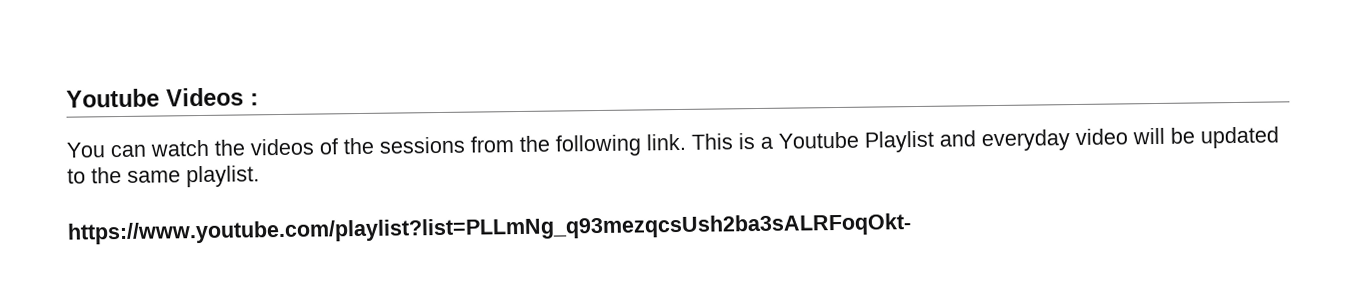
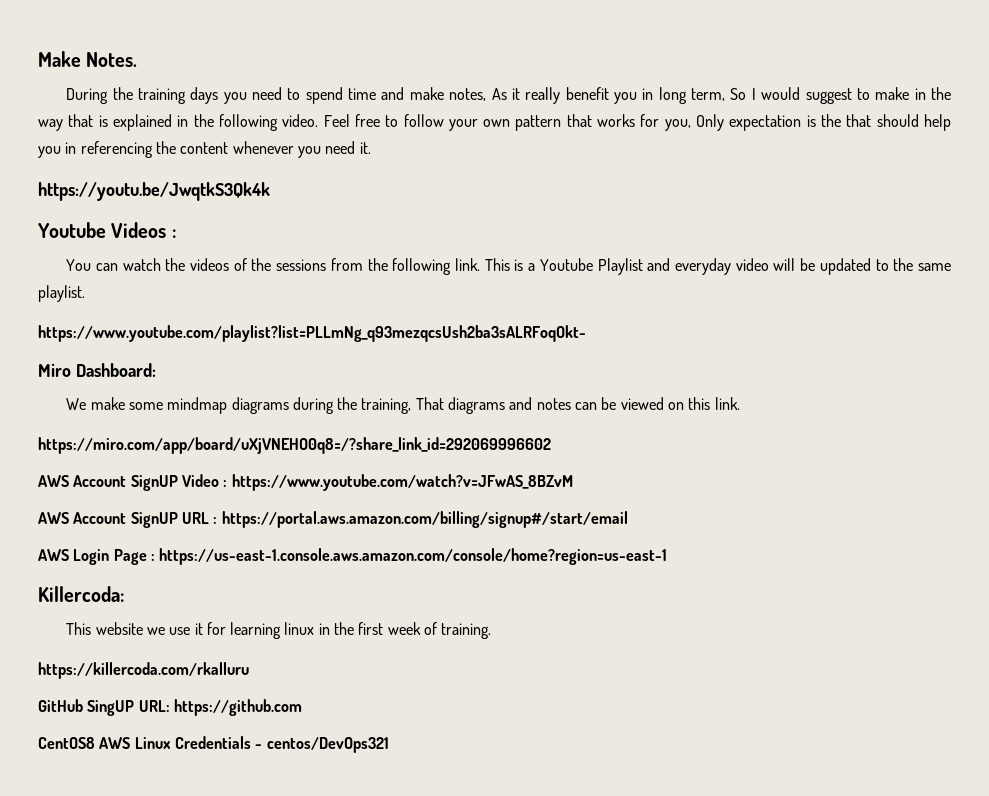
+ Make Notes.
+ During the training days you need to spend time and make notes, As it really benefit you in long term, So I would suggest to make in the way that is explained in the following video. Feel free to follow your own pattern that works for you, Only expectation is the that should help you in referencing the content whenever you need it.
+ https://youtu.be/JwqtkS3Qk4k
+ Miro Dashboard:
+ We make some mindmap diagrams during the training, That diagrams and notes can be viewed on this link.
+ https://miro.com/app/board/uXjVNEHO0q8=/?share_link_id=292069996602
+ AWS Account SignUP Video : https://www.youtube.com/watch?v=JFwAS_8BZvM
+ AWS Account SignUP URL : https://portal.aws.amazon.com/billing/signup#/start/email
+ AWS Login Page : https://us-east-1.console.aws.amazon.com/console/home?region=us-east-1
+ Killercoda:
+ This website we use it for learning linux in the first week of training.
+ https://killercoda.com/rkalluru
+ GitHub SingUP URL: https://github.com
+ CentOS8 AWS Linux Credentials - centos/DevOps321

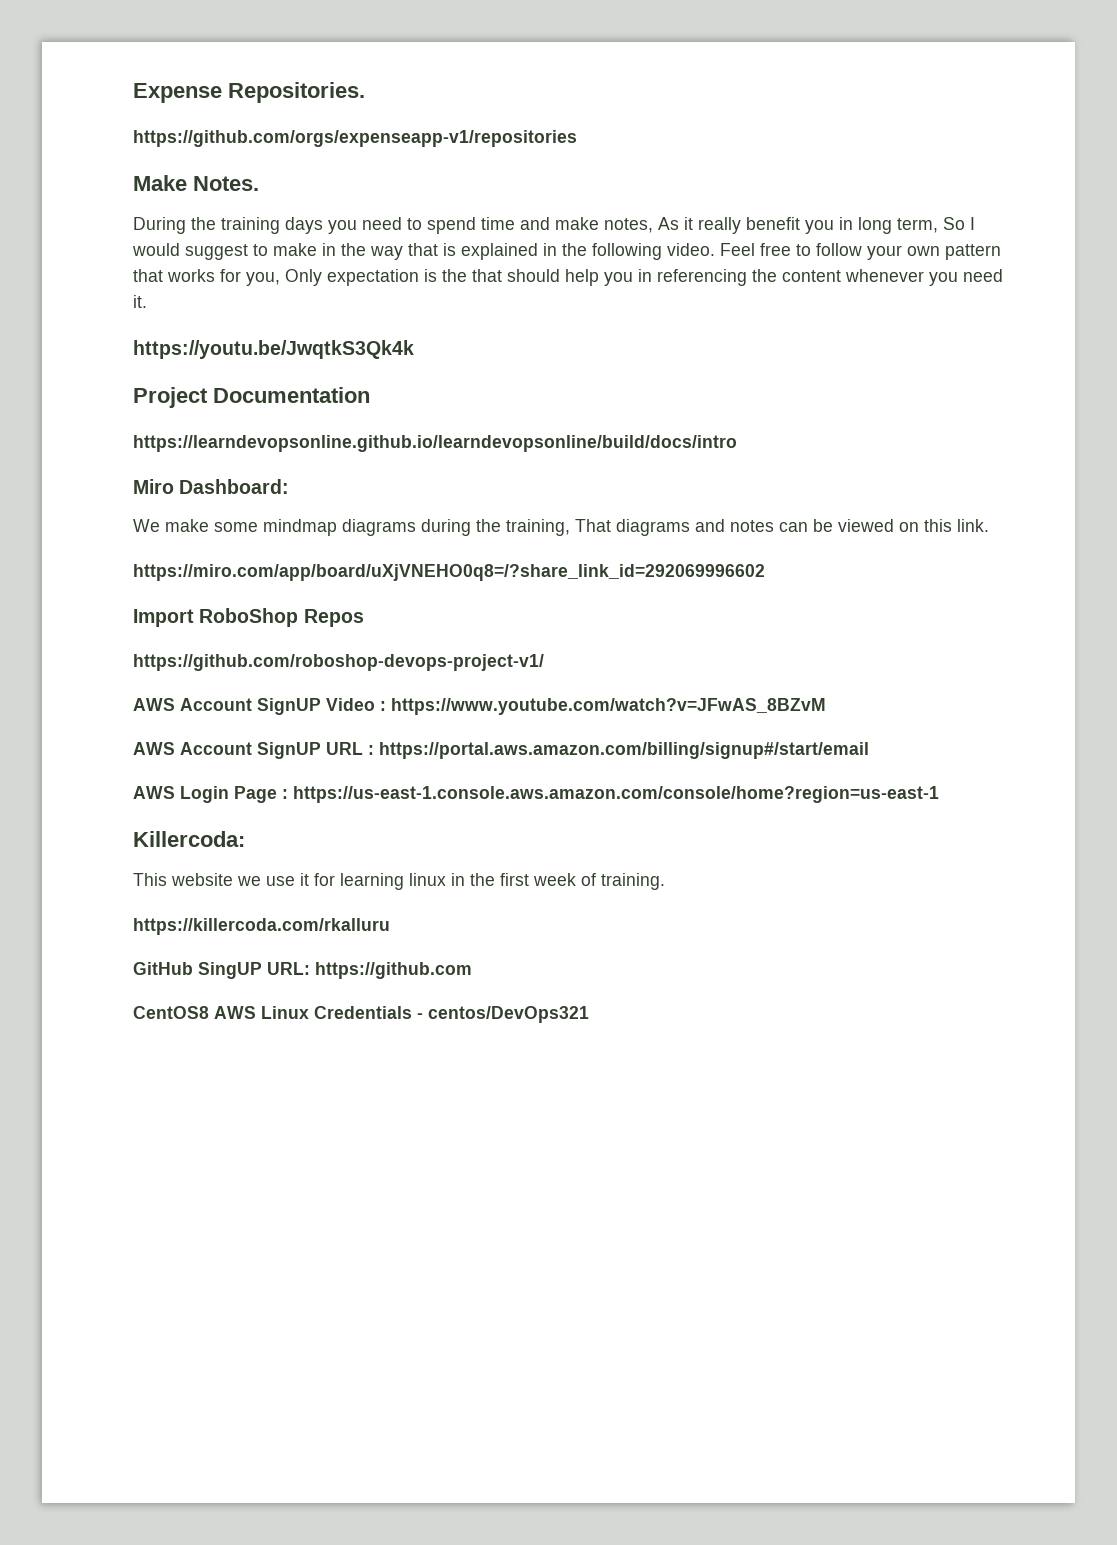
+ Expense Repositories.
+ https://github.com/orgs/expenseapp-v1/repositories
- Youtube Videos :
- You can watch the videos of the sessions from the following link. This is a Youtube Playlist and everyday video will be updated to the same playlist.
- https://www.youtube.com/playlist?list=PLLmNg_q93mezqcsUsh2ba3sALRFoqOkt-
+ Project Documentation
+ https://learndevopsonline.github.io/learndevopsonline/build/docs/intro
+ Import RoboShop Repos
+ https://github.com/roboshop-devops-project-v1/

